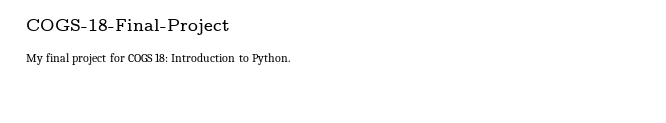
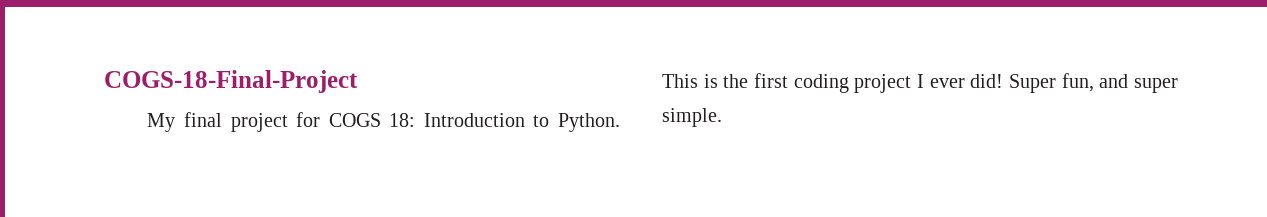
+ This is the first coding project I ever did! Super fun, and super simple.

